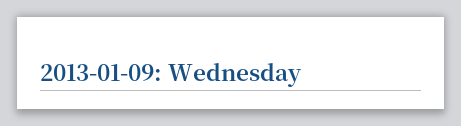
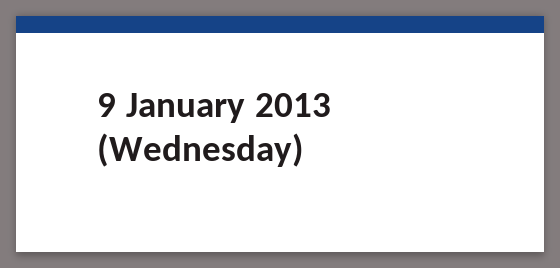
- 2013-01-09: Wednesday
+ 9 January 2013 (Wednesday)

